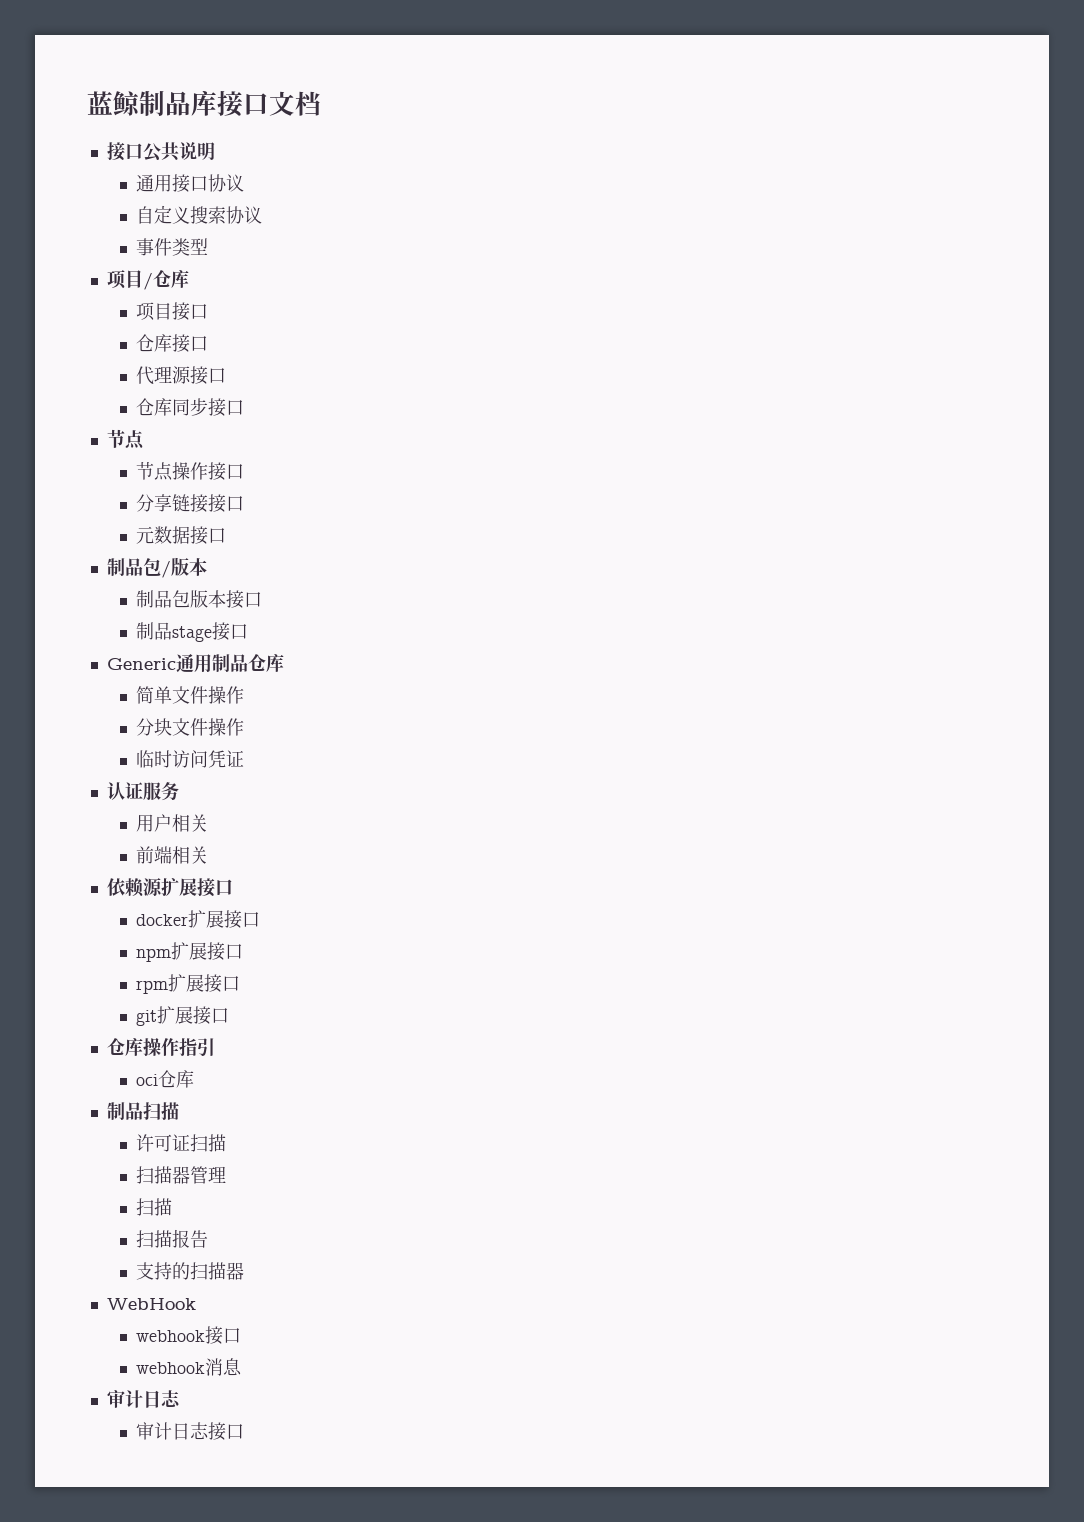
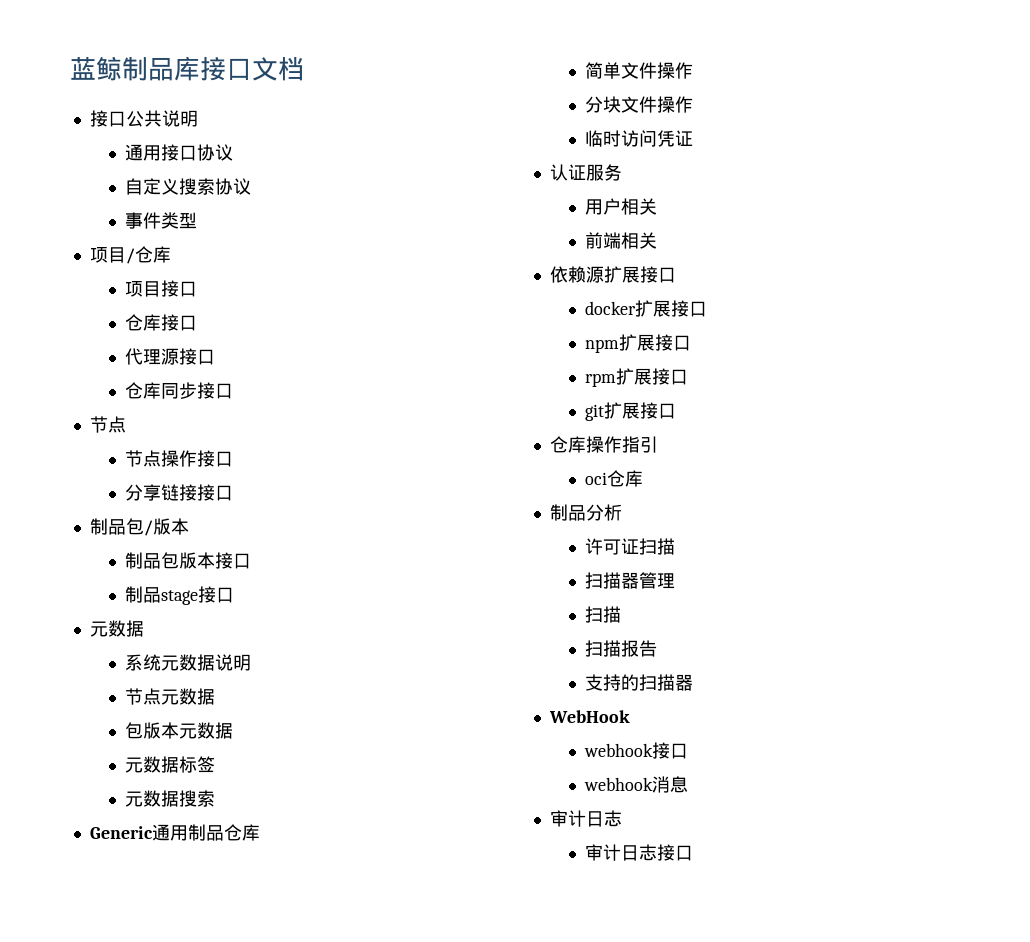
- 元数据接口
  制品stage接口
+ 元数据
+ 系统元数据说明
+ 节点元数据
+ 包版本元数据
+ 元数据标签
+ 元数据搜索
- 制品扫描
+ 制品分析

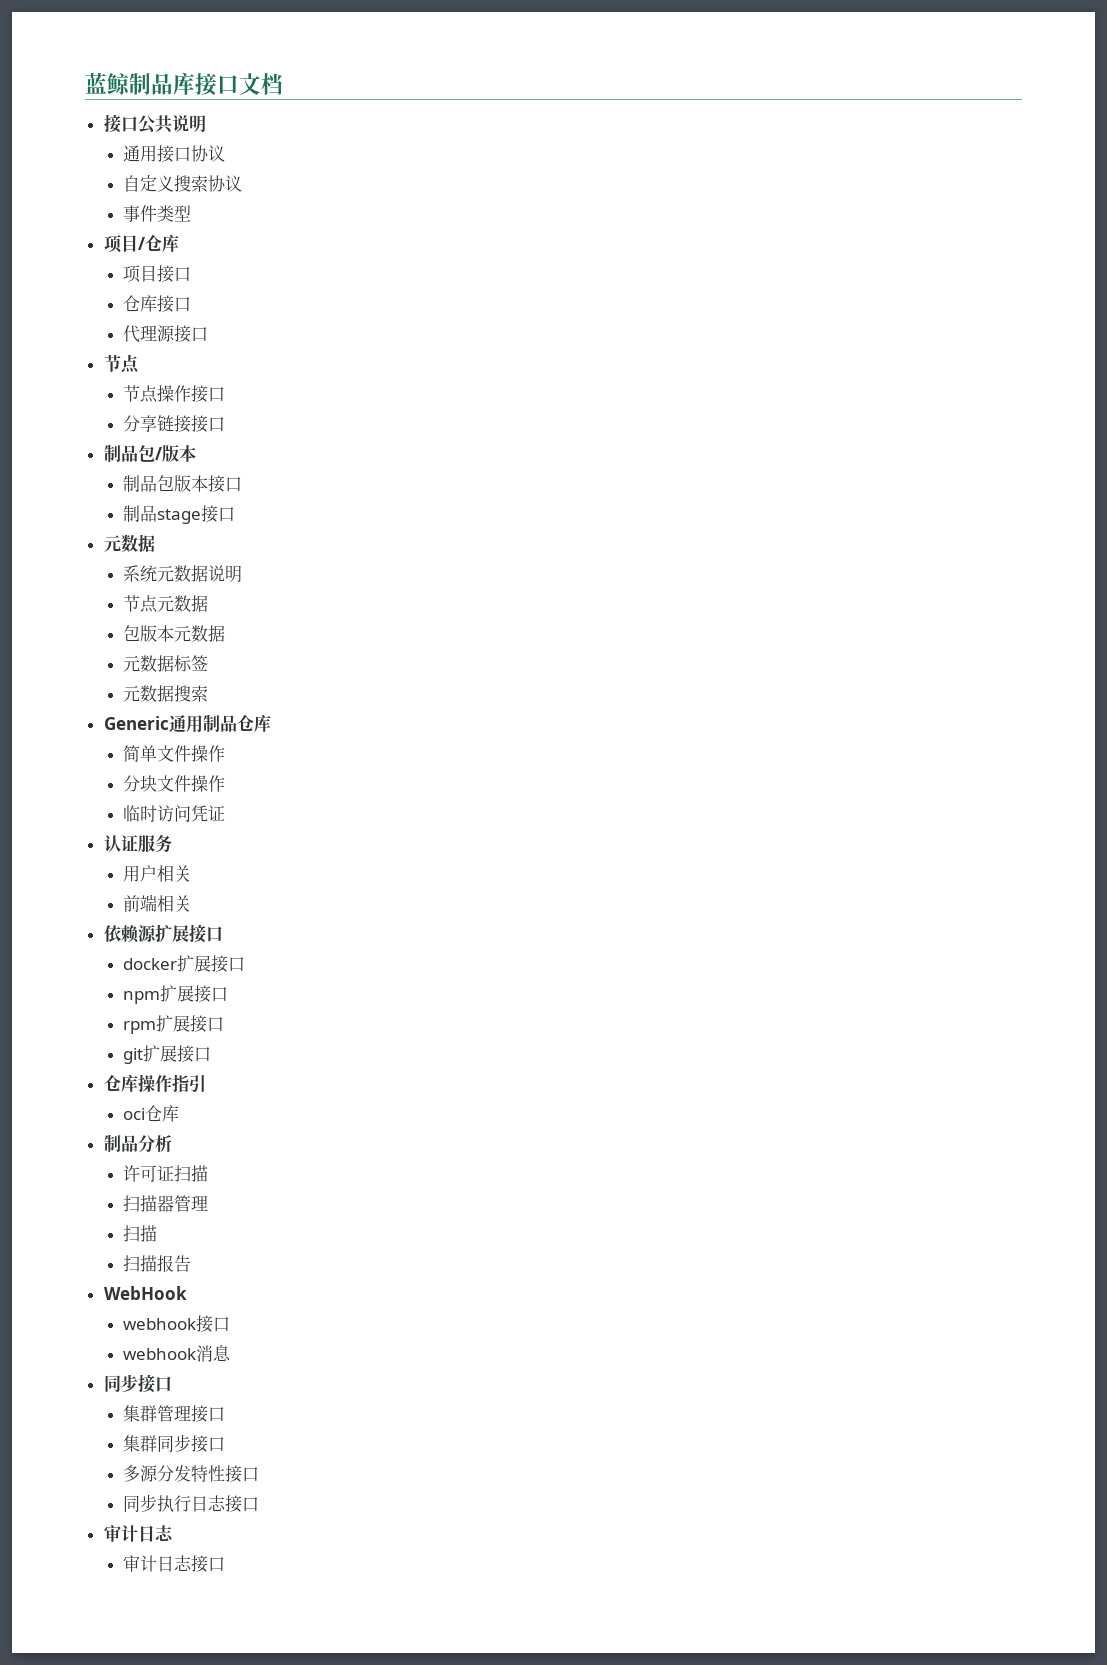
- 仓库同步接口
- 支持的扫描器
  webhook消息
+ 同步接口
+ 集群管理接口
+ 集群同步接口
+ 多源分发特性接口
+ 同步执行日志接口

